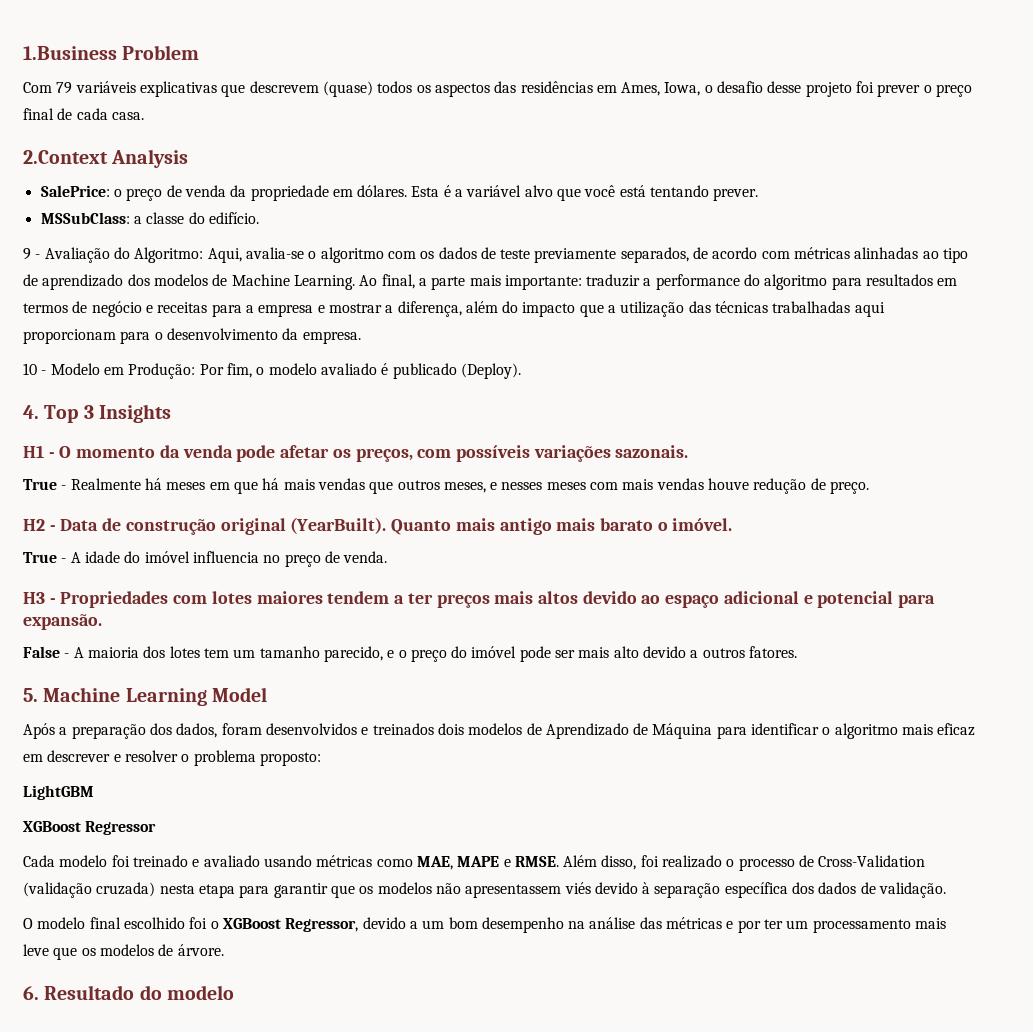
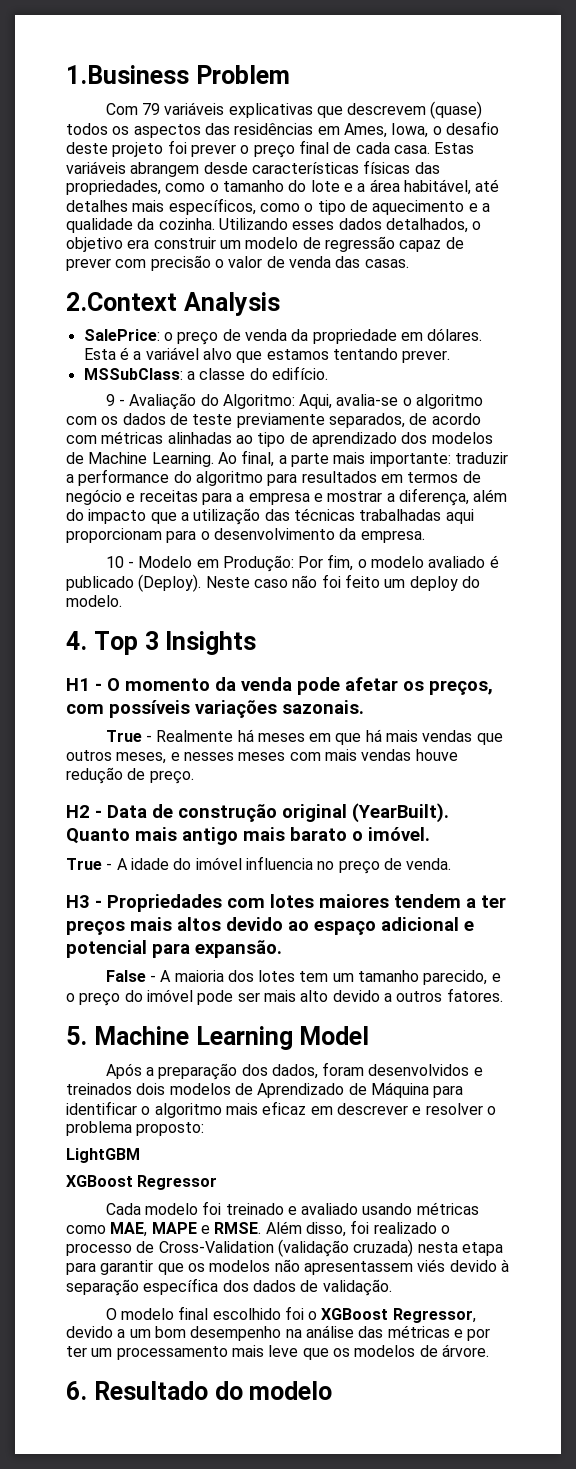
- Com 79 variáveis explicativas que descrevem (quase) todos os aspectos das residências em Ames, Iowa, o desafio desse projeto foi prever o preço final de cada casa.
+ Com 79 variáveis explicativas que descrevem (quase) todos os aspectos das residências em Ames, Iowa, o desafio deste projeto foi prever o preço final de cada casa. Estas variáveis abrangem desde características físicas das propriedades, como o tamanho do lote e a área habitável, até detalhes mais específicos, como o tipo de aquecimento e a qualidade da cozinha. Utilizando esses dados detalhados, o objetivo era construir um modelo de regressão capaz de prever com precisão o valor de venda das casas.
- Esta é a variável alvo que você está tentando prever.
+ Esta é a variável alvo que estamos tentando prever.
+ Neste caso não foi feito um deploy do modelo.

